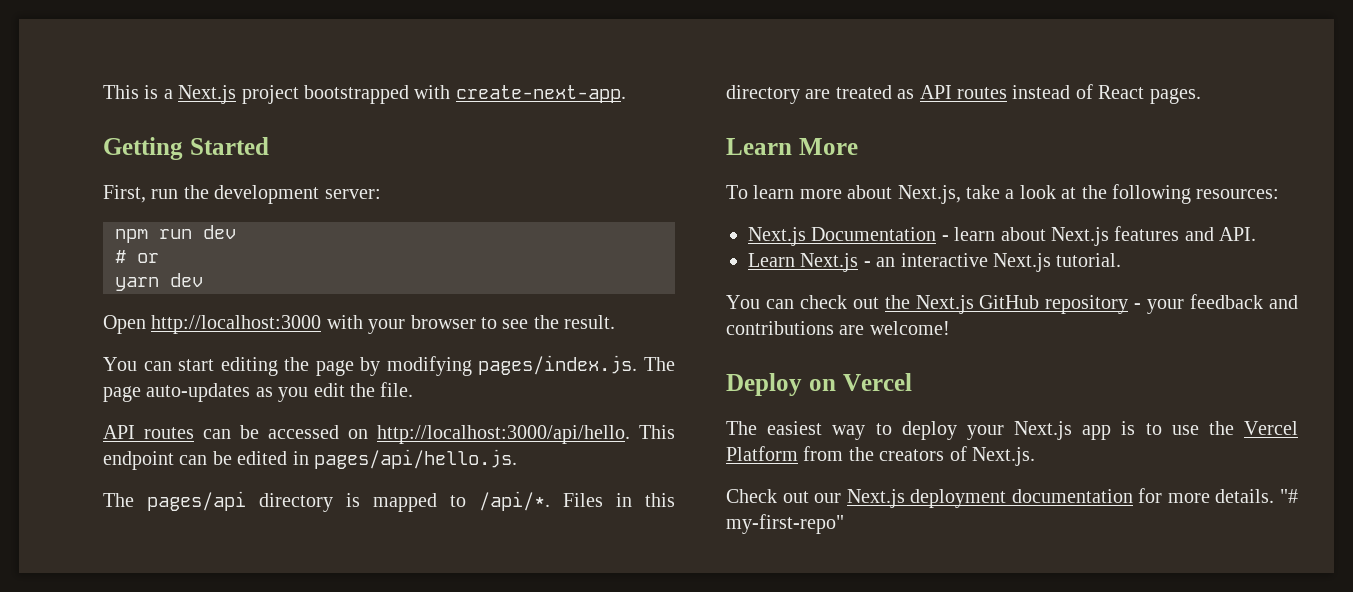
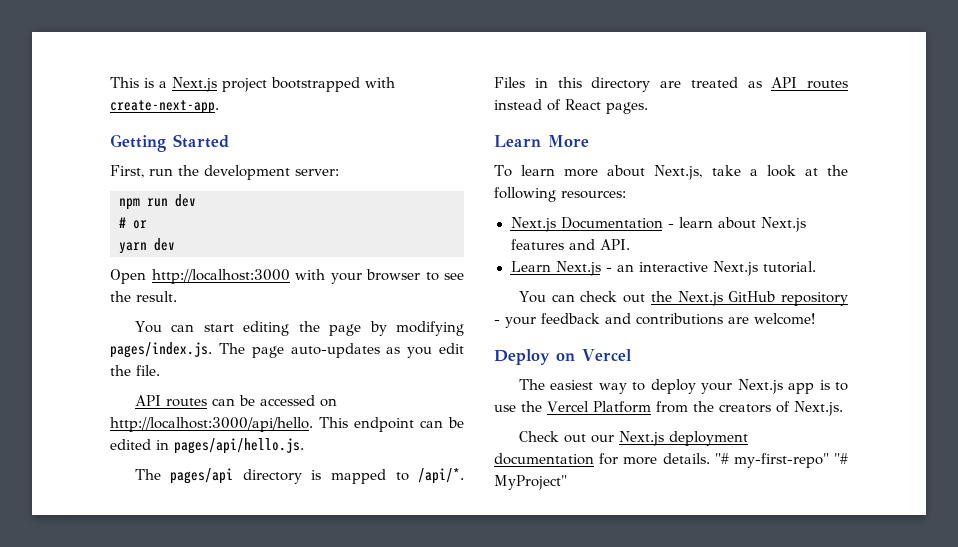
- "# my-first-repo"
+ "# my-first-repo" "# MyProject"

